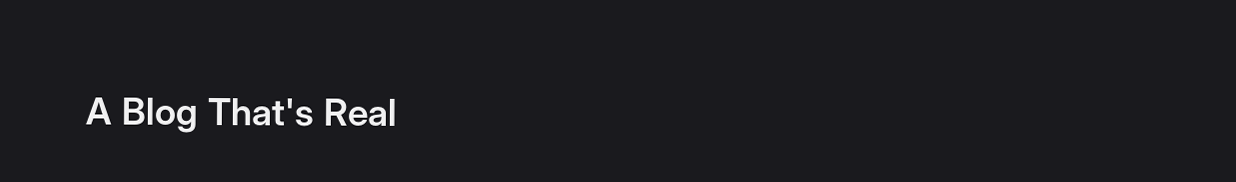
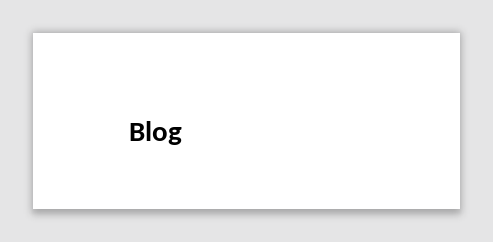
- A Blog That's Real
+ Blog

